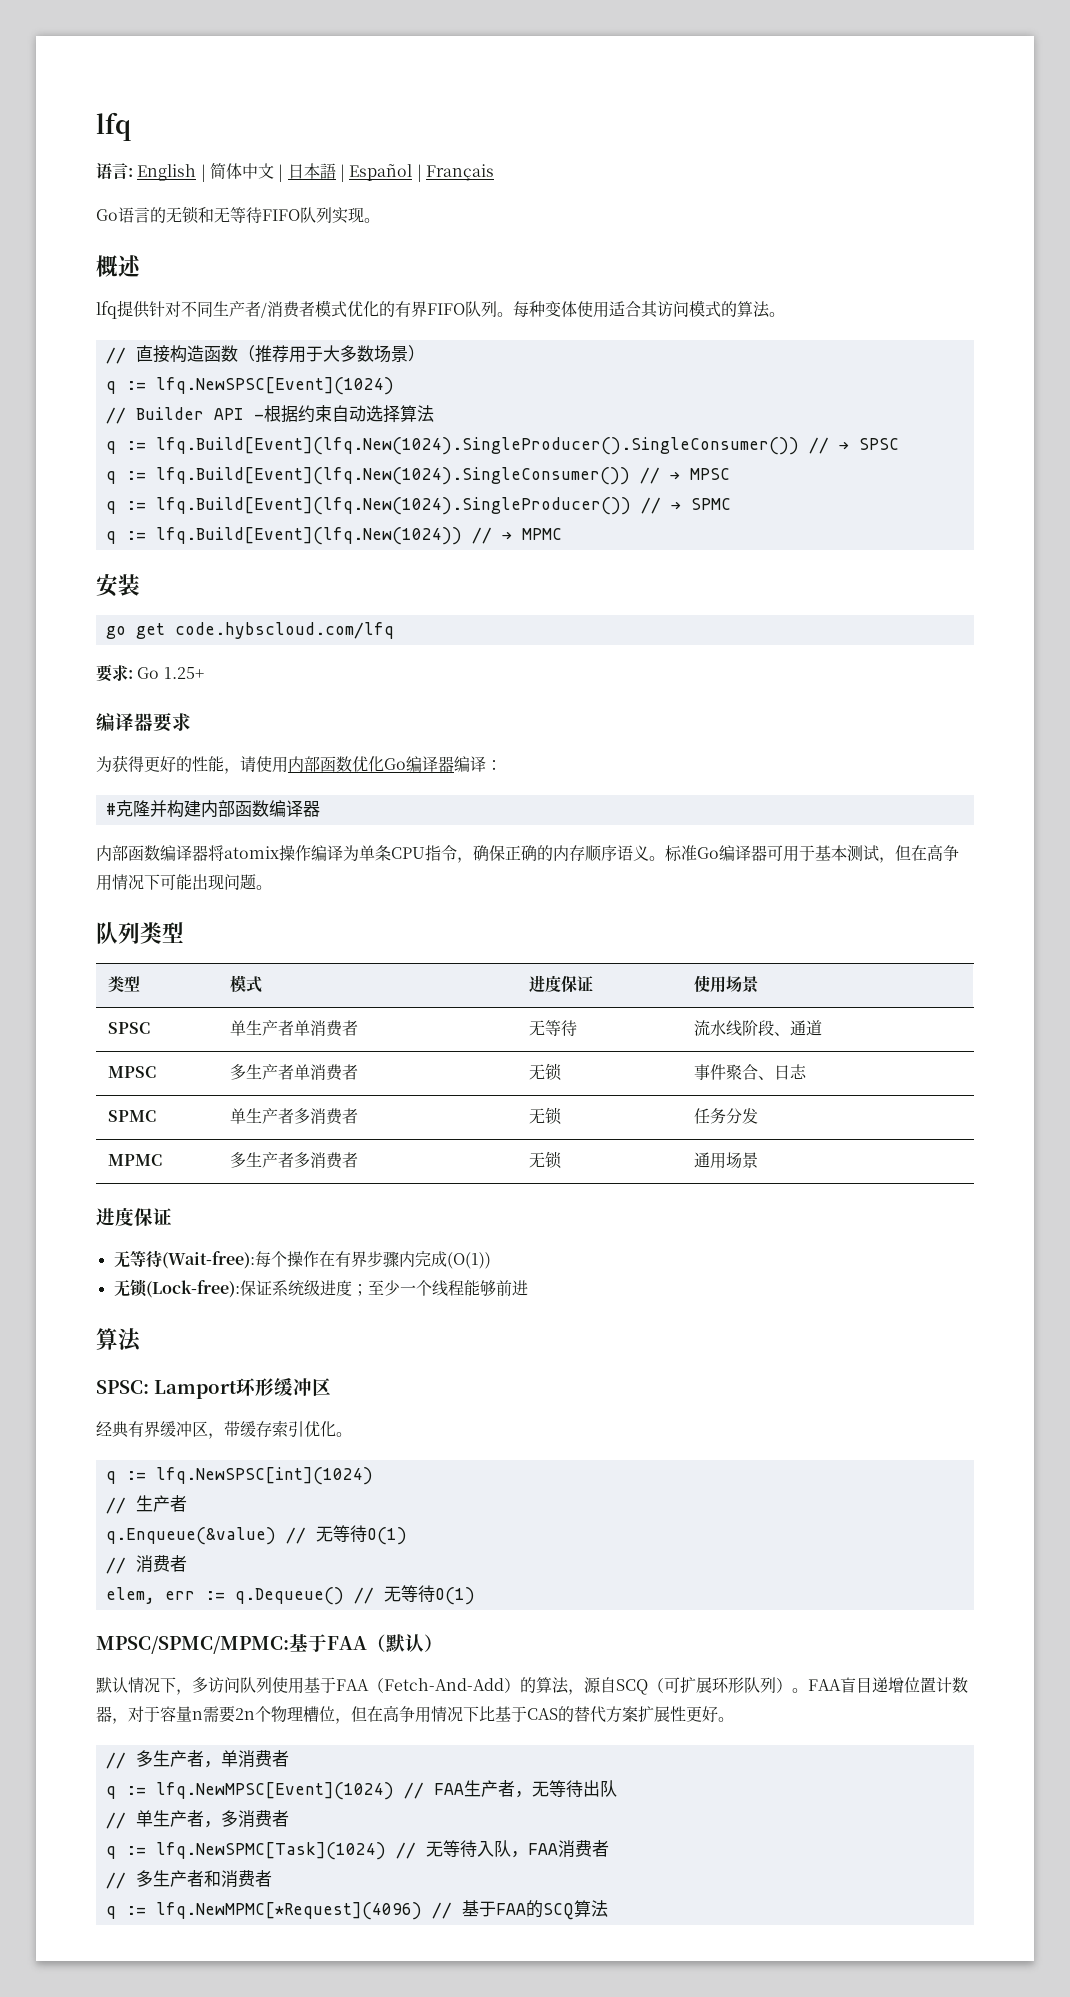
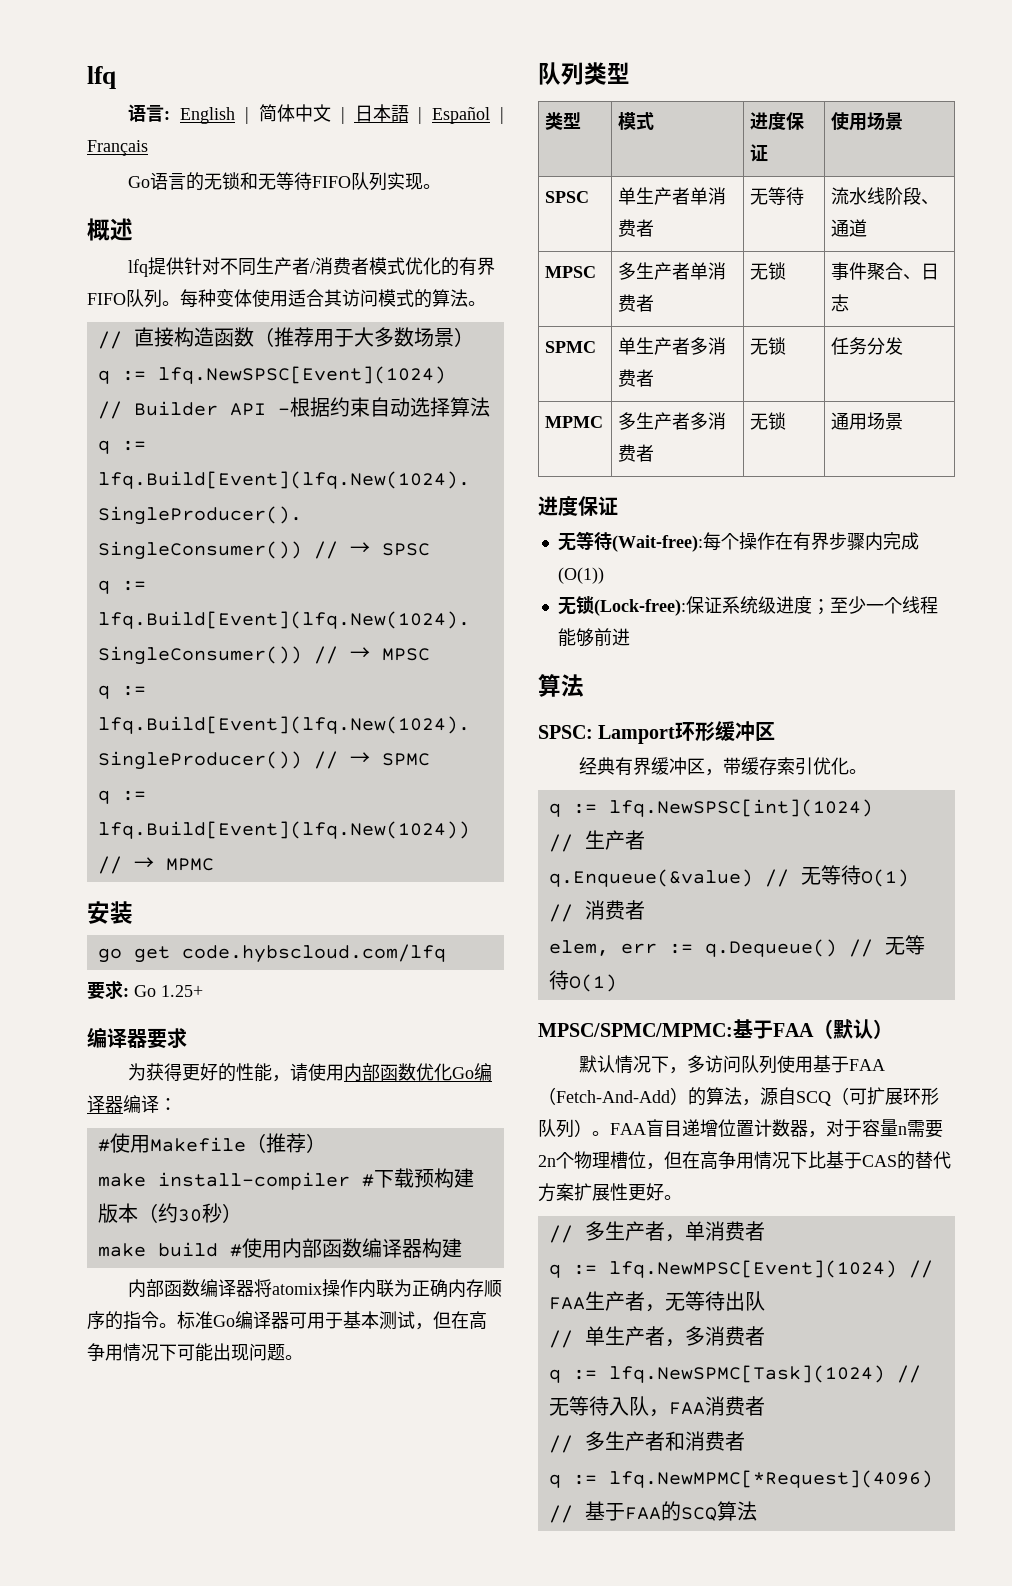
- #克隆并构建内部函数编译器
+ #使用Makefile（推荐）
+ make install-compiler #下载预构建版本（约30秒）
+ make build #使用内部函数编译器构建
- 内部函数编译器将atomix操作编译为单条CPU指令，确保正确的内存顺序语义。
+ 内部函数编译器将atomix操作内联为正确内存顺序的指令。

